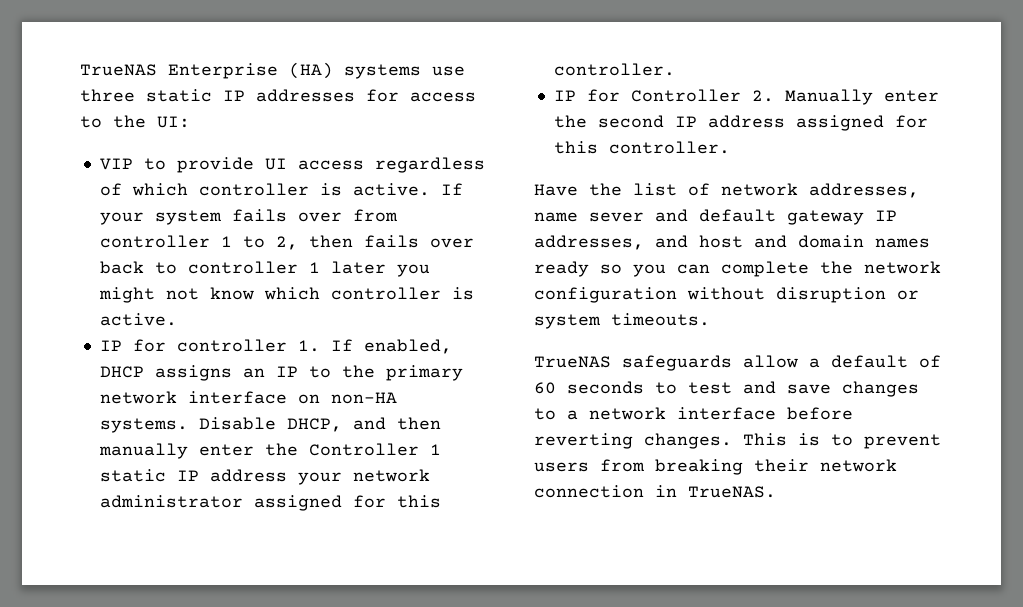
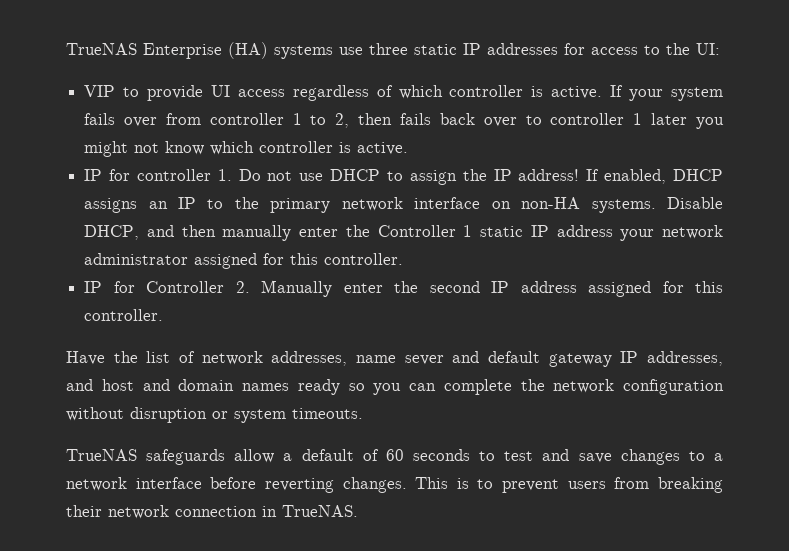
- If your system fails over from controller 1 to 2, then fails over back to controller 1 later you might not know which controller is active.
+ If your system fails over from controller 1 to 2, then fails back over to controller 1 later you might not know which controller is active.
- IP for controller 1. If enabled, DHCP assigns an IP to the primary network interface on non-HA systems.
+ IP for controller 1. Do not use DHCP to assign the IP address! If enabled, DHCP assigns an IP to the primary network interface on non-HA systems.

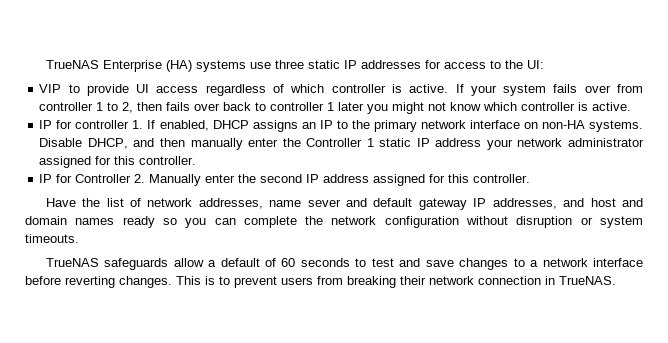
- If your system fails over from controller 1 to 2, then fails back over to controller 1 later you might not know which controller is active.
+ If your system fails over from controller 1 to 2, then fails over back to controller 1 later you might not know which controller is active.
- IP for controller 1. Do not use DHCP to assign the IP address! If enabled, DHCP assigns an IP to the primary network interface on non-HA systems.
+ IP for controller 1. If enabled, DHCP assigns an IP to the primary network interface on non-HA systems.

